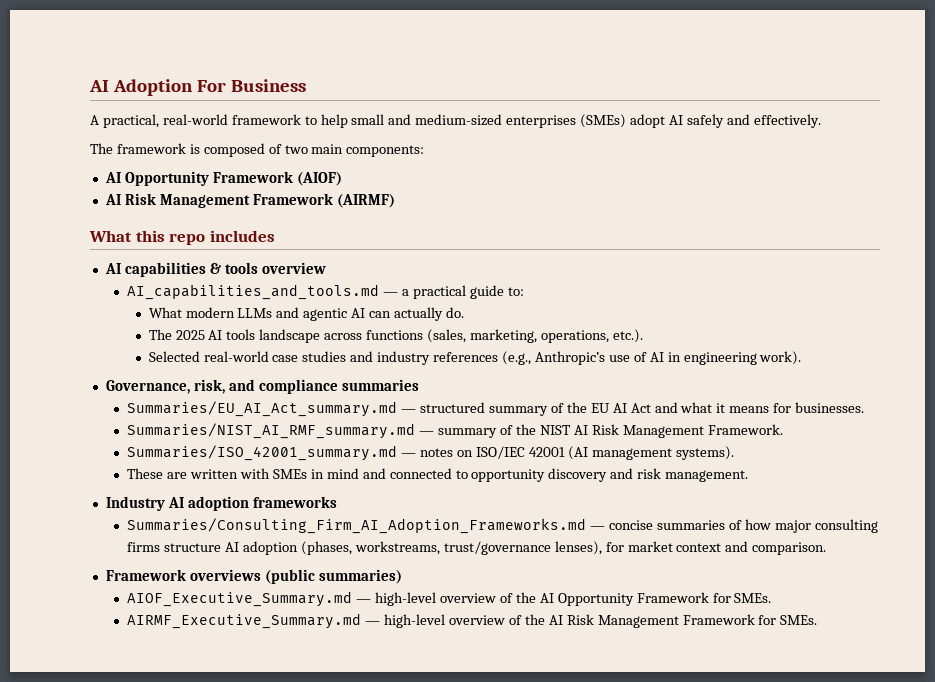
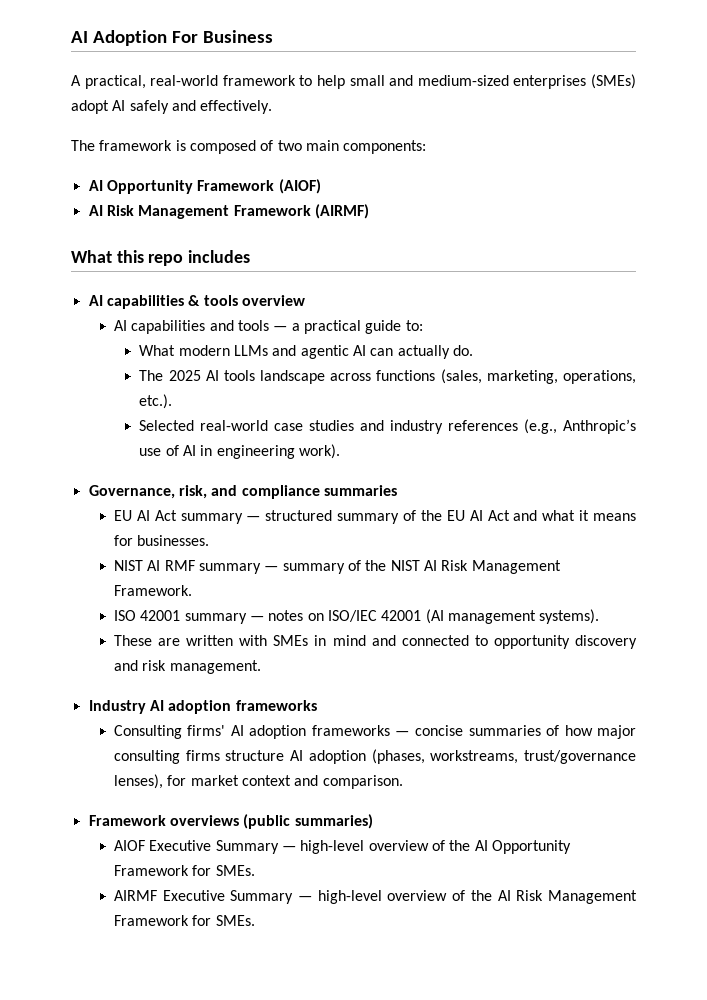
- AI_capabilities_and_tools.md — a practical guide to:
+ AI capabilities and tools — a practical guide to:
- Summaries/EU_AI_Act_summary.md — structured summary of the EU AI Act and what it means for businesses.
+ EU AI Act summary — structured summary of the EU AI Act and what it means for businesses.
- Summaries/NIST_AI_RMF_summary.md — summary of the NIST AI Risk Management Framework.
+ NIST AI RMF summary — summary of the NIST AI Risk Management Framework.
- Summaries/ISO_42001_summary.md — notes on ISO/IEC 42001 (AI management systems).
+ ISO 42001 summary — notes on ISO/IEC 42001 (AI management systems).
- Summaries/Consulting_Firm_AI_Adoption_Frameworks.md — concise summaries of how major consulting firms structure AI adoption (phases, workstreams, trust/governance lenses), for market context and comparison.
+ Consulting firms' AI adoption frameworks — concise summaries of how major consulting firms structure AI adoption (phases, workstreams, trust/governance lenses), for market context and comparison.
- AIOF_Executive_Summary.md — high-level overview of the AI Opportunity Framework for SMEs.
+ AIOF Executive Summary — high-level overview of the AI Opportunity Framework for SMEs.
- AIRMF_Executive_Summary.md — high-level overview of the AI Risk Management Framework for SMEs.
+ AIRMF Executive Summary — high-level overview of the AI Risk Management Framework for SMEs.

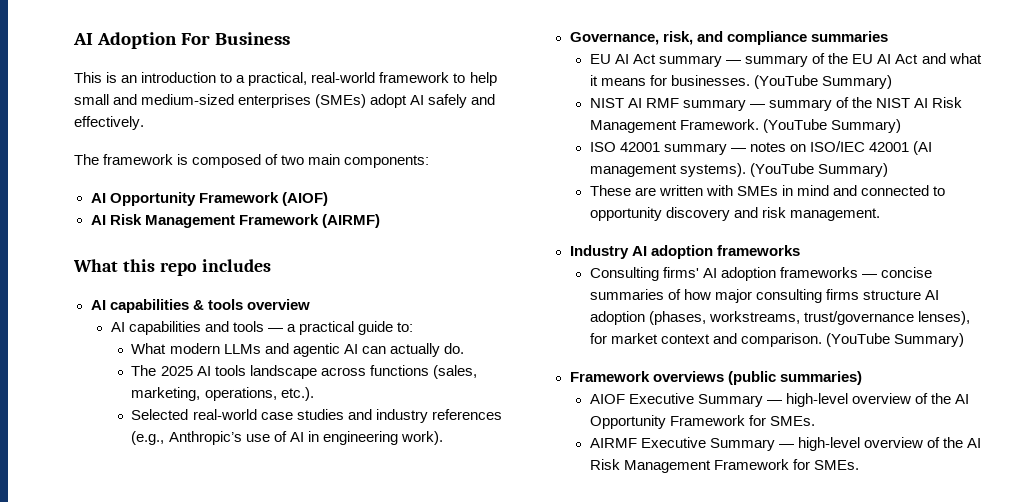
- A practical, real-world framework to help small and medium-sized enterprises (SMEs) adopt AI safely and effectively.
+ This is an introduction to a practical, real-world framework to help small and medium-sized enterprises (SMEs) adopt AI safely and effectively.
- EU AI Act summary — structured summary of the EU AI Act and what it means for businesses.
+ EU AI Act summary — summary of the EU AI Act and what it means for businesses. (YouTube Summary)
- NIST AI RMF summary — summary of the NIST AI Risk Management Framework.
+ NIST AI RMF summary — summary of the NIST AI Risk Management Framework. (YouTube Summary)
- ISO 42001 summary — notes on ISO/IEC 42001 (AI management systems).
+ ISO 42001 summary — notes on ISO/IEC 42001 (AI management systems). (YouTube Summary)
- Consulting firms' AI adoption frameworks — concise summaries of how major consulting firms structure AI adoption (phases, workstreams, trust/governance lenses), for market context and comparison.
+ Consulting firms' AI adoption frameworks — concise summaries of how major consulting firms structure AI adoption (phases, workstreams, trust/governance lenses), for market context and comparison. (YouTube Summary)

